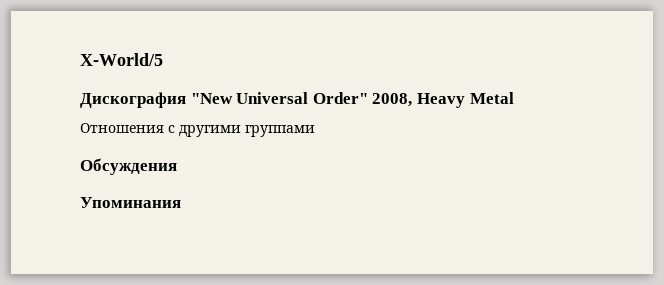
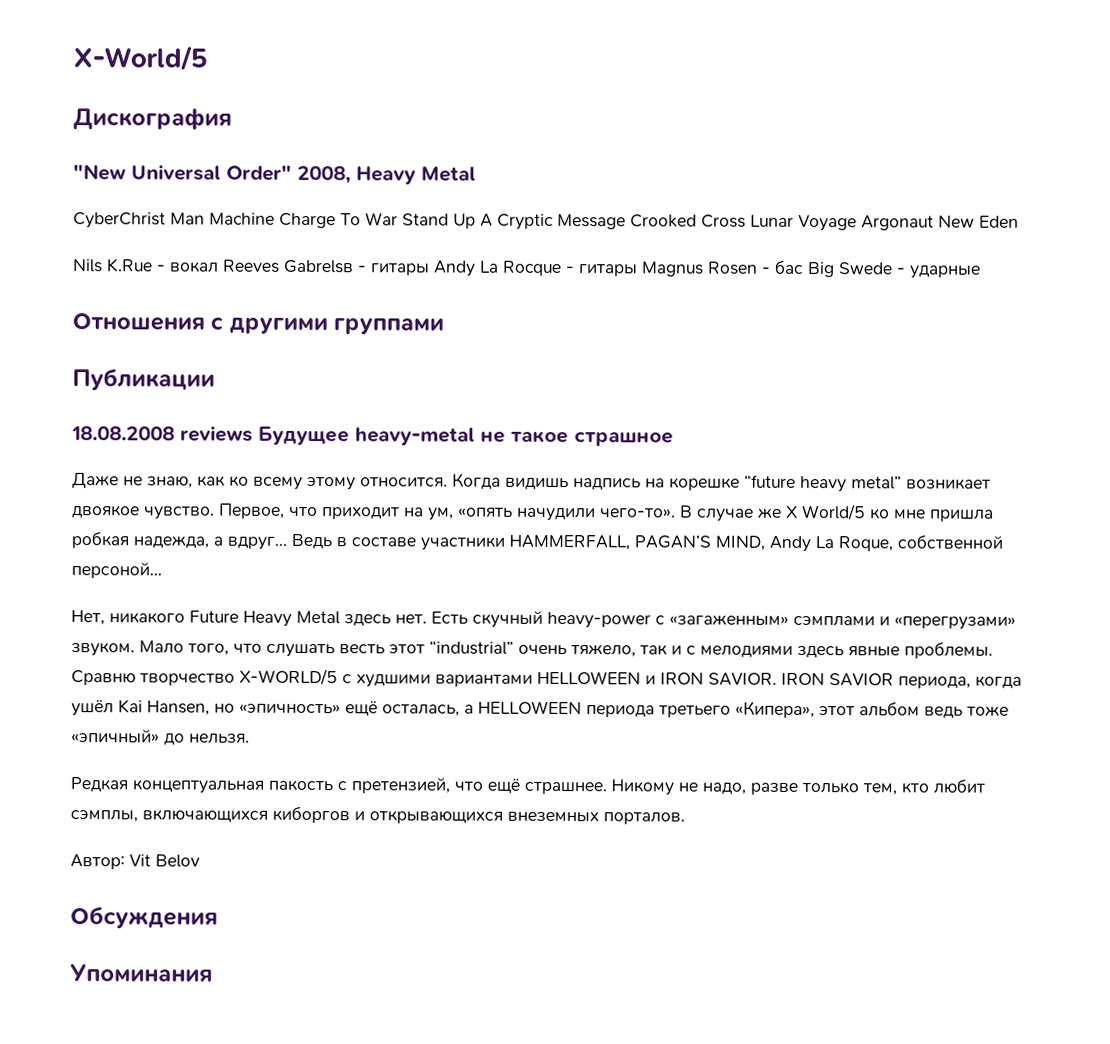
- Дискография "New Universal Order" 2008, Heavy Metal
+ Дискография
+ "New Universal Order" 2008, Heavy Metal
+ CyberChrist Man Machine Charge To War Stand Up A Cryptic Message Crooked Cross Lunar Voyage Argonaut New Eden
+ Nils K.Rue - вокал Reeves Gabrelsв - гитары Andy La Rocque - гитары Magnus Rosen - бас Big Swede - ударные
  Отношения с другими группами
+ Публикации
+ 18.08.2008 reviews Будущее heavy-metal не такое страшное
+ Даже не знаю, как ко всему этому относится. Когда видишь надпись на корешке “future heavy metal” возникает двоякое чувство. Первое, что приходит на ум, «опять начудили чего-то». В случае же X World/5 ко мне пришла робкая надежда, а вдруг… Ведь в составе участники HAMMERFALL, PAGAN’S MIND, Andy La Roque, собственной персоной…
+ Нет, никакого Future Heavy Metal здесь нет. Есть скучный heavy-power с «загаженным» сэмплами и «перегрузами» звуком. Мало того, что слушать весть этот “industrial” очень тяжело, так и с мелодиями здесь явные проблемы. Сравню творчество X-WORLD/5 с худшими вариантами HELLOWEEN и IRON SAVIOR. IRON SAVIOR периода, когда ушёл Kai Hansen, но «эпичность» ещё осталась, а HELLOWEEN периода третьего «Кипера», этот альбом ведь тоже «эпичный» до нельзя.
+ Редкая концептуальная пакость с претензией, что ещё страшнее. Никому не надо, разве только тем, кто любит сэмплы, включающихся киборгов и открывающихся внеземных порталов.
+ Автор: Vit Belov

